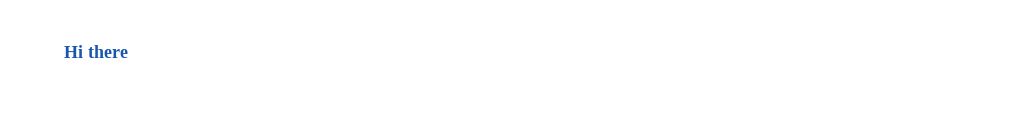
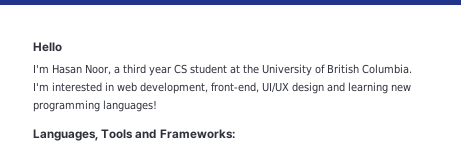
- Hi there
+ Hello
+ I'm Hasan Noor, a third year CS student at the University of British Columbia. I'm interested in web development, front-end, UI/UX design and learning new programming languages!
+ Languages, Tools and Frameworks:

